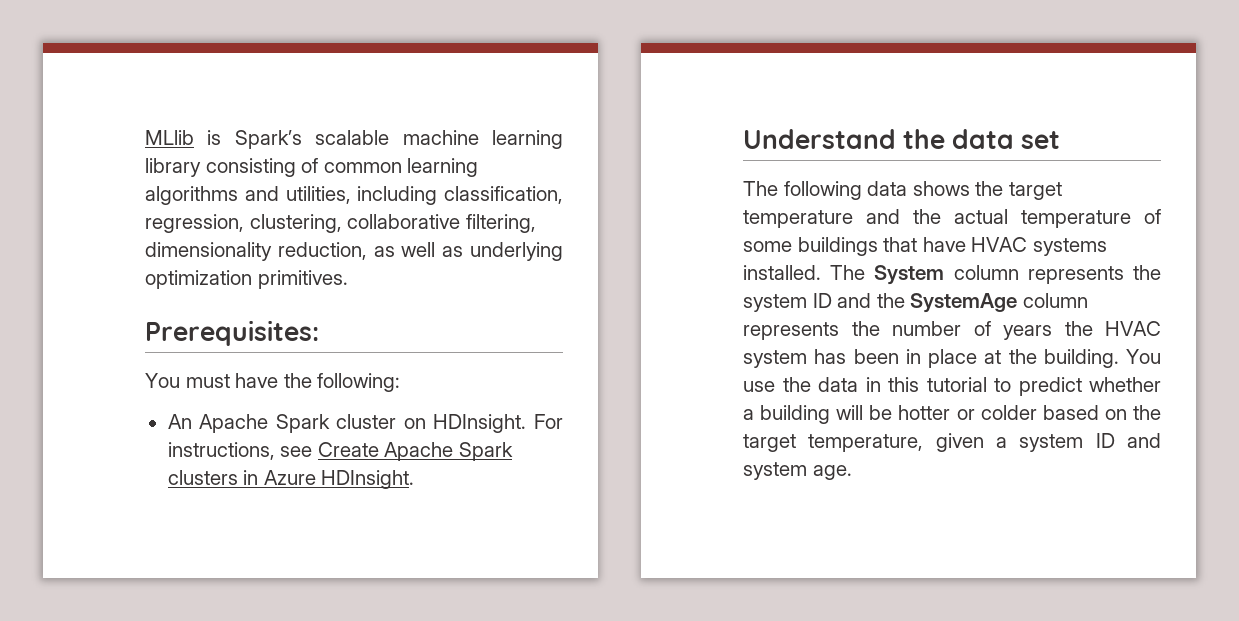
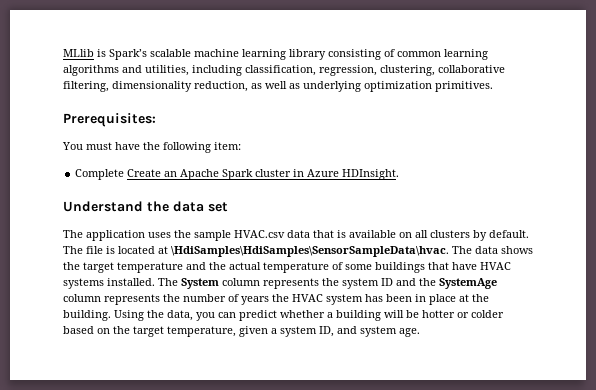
- You must have the following:
- An Apache Spark cluster on HDInsight. For instructions, see Create Apache Spark clusters in Azure HDInsight.
+ You must have the following item:
+ Complete Create an Apache Spark cluster in Azure HDInsight.
- The following data shows the target temperature and the actual temperature of some buildings that have HVAC systems installed.
+ The application uses the sample HVAC.csv data that is available on all clusters by default. The file is located at \HdiSamples\HdiSamples\SensorSampleData\hvac. The data shows the target temperature and the actual temperature of some buildings that have HVAC systems installed.
- You use the data in this tutorial to predict whether a building will be hotter or colder based on the target temperature, given a system ID and system age.
+ Using the data, you can predict whether a building will be hotter or colder based on the target temperature, given a system ID, and system age.

